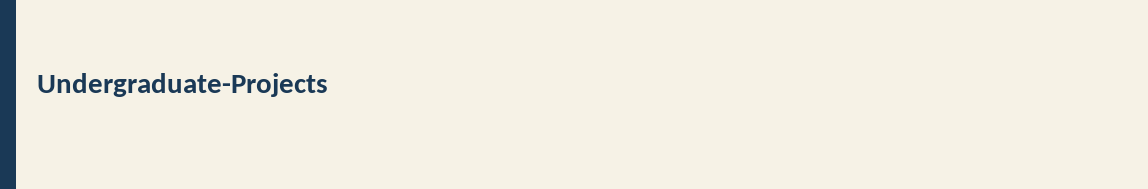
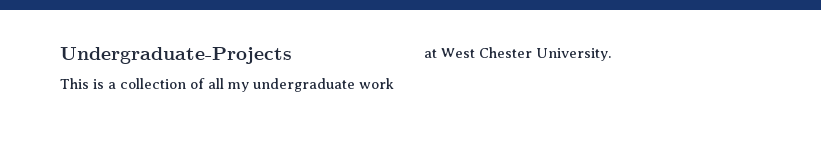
+ This is a collection of all my undergraduate work at West Chester University.

